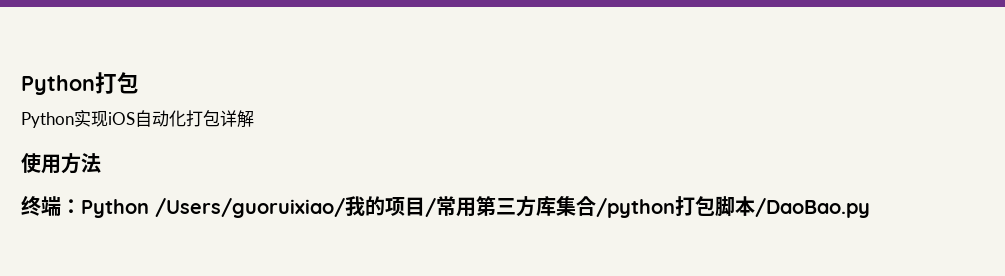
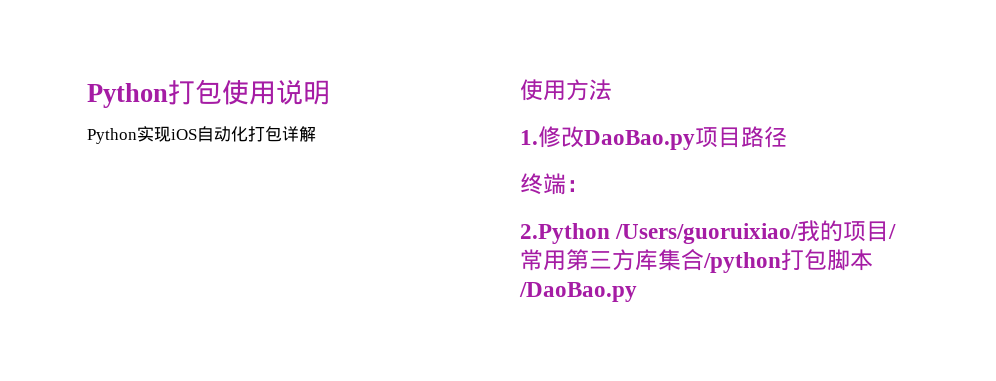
- Python打包
+ Python打包使用说明
+ 1.修改DaoBao.py项目路径
- 终端：Python /Users/guoruixiao/我的项目/常用第三方库集合/python打包脚本/DaoBao.py
+ 终端：
+ 2.Python /Users/guoruixiao/我的项目/常用第三方库集合/python打包脚本/DaoBao.py

